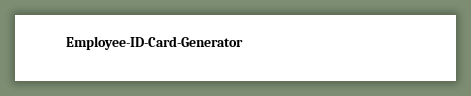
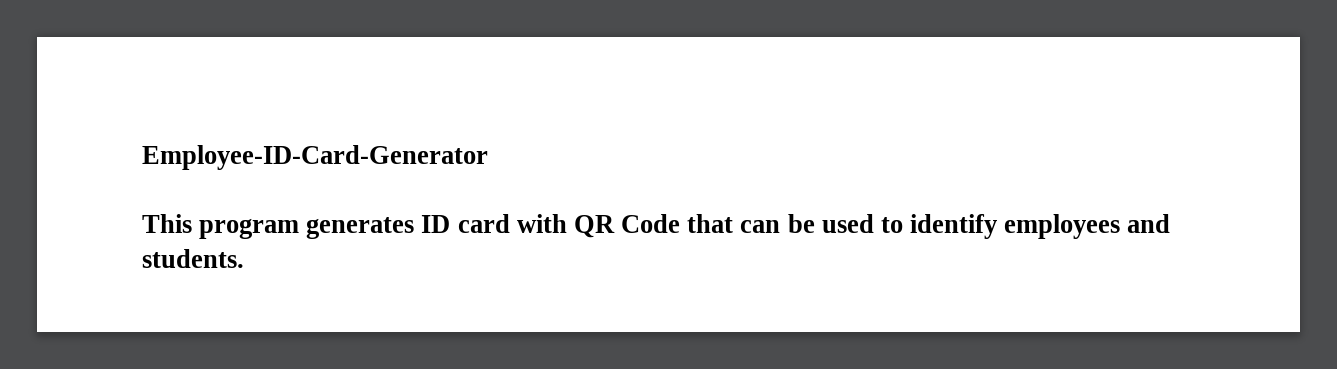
+ This program generates ID card with QR Code that can be used to identify employees and students.

